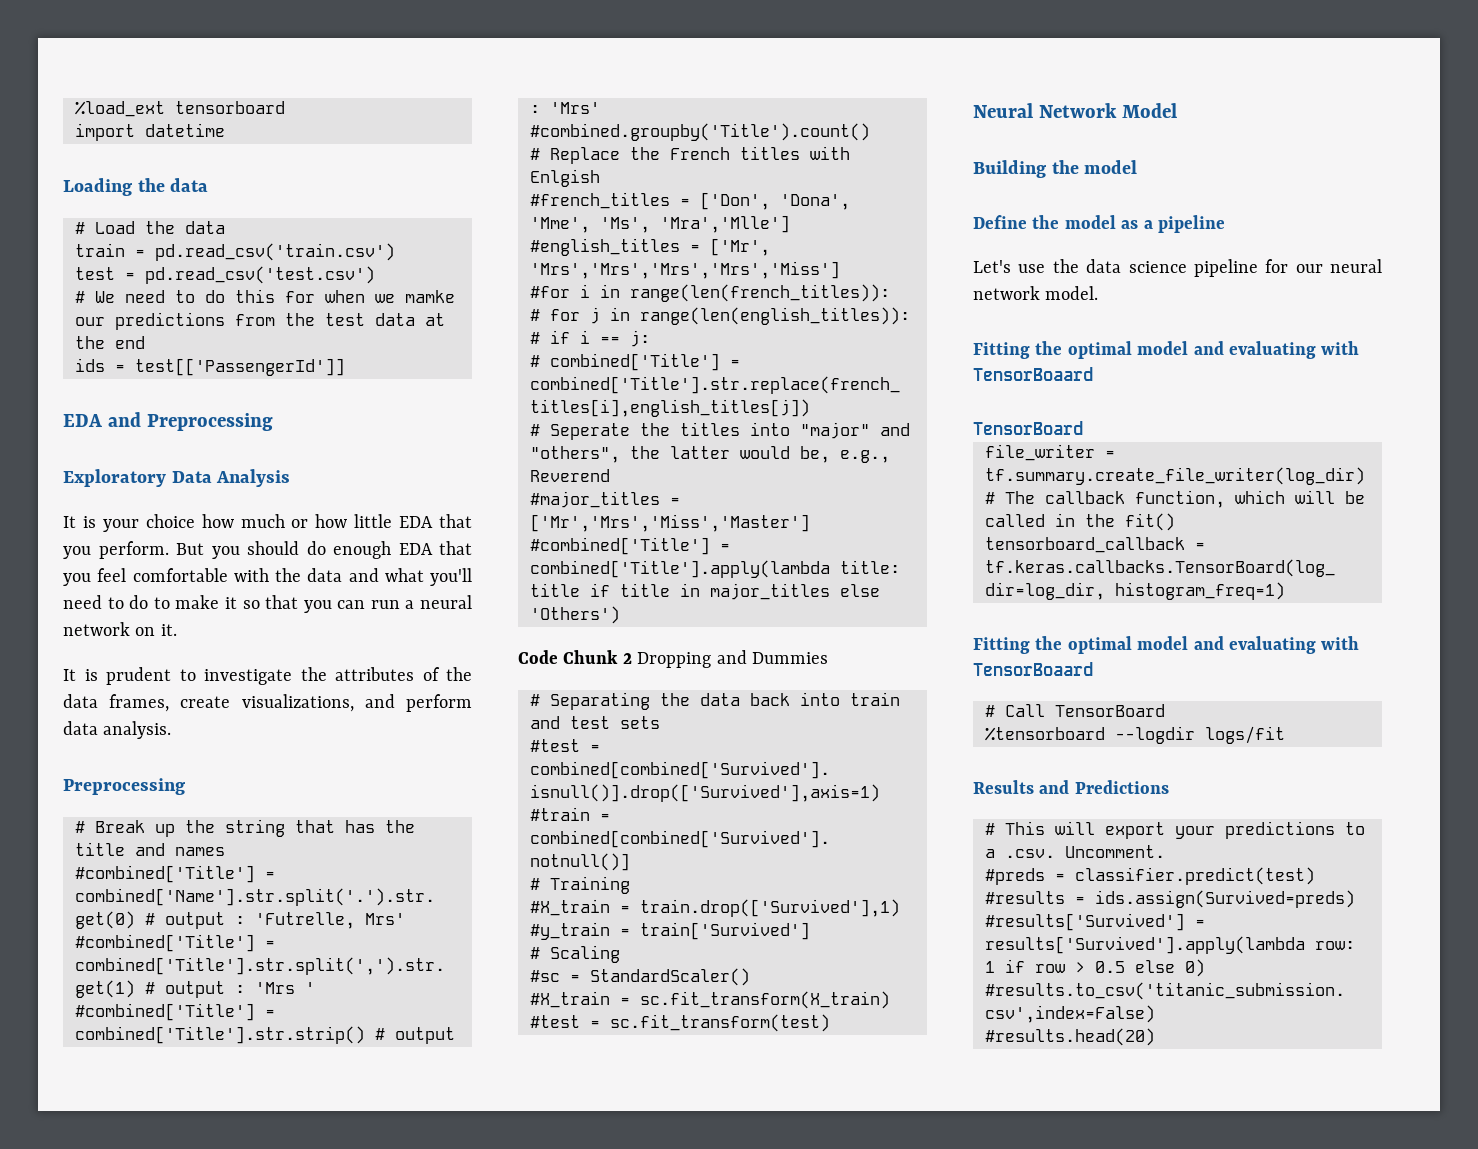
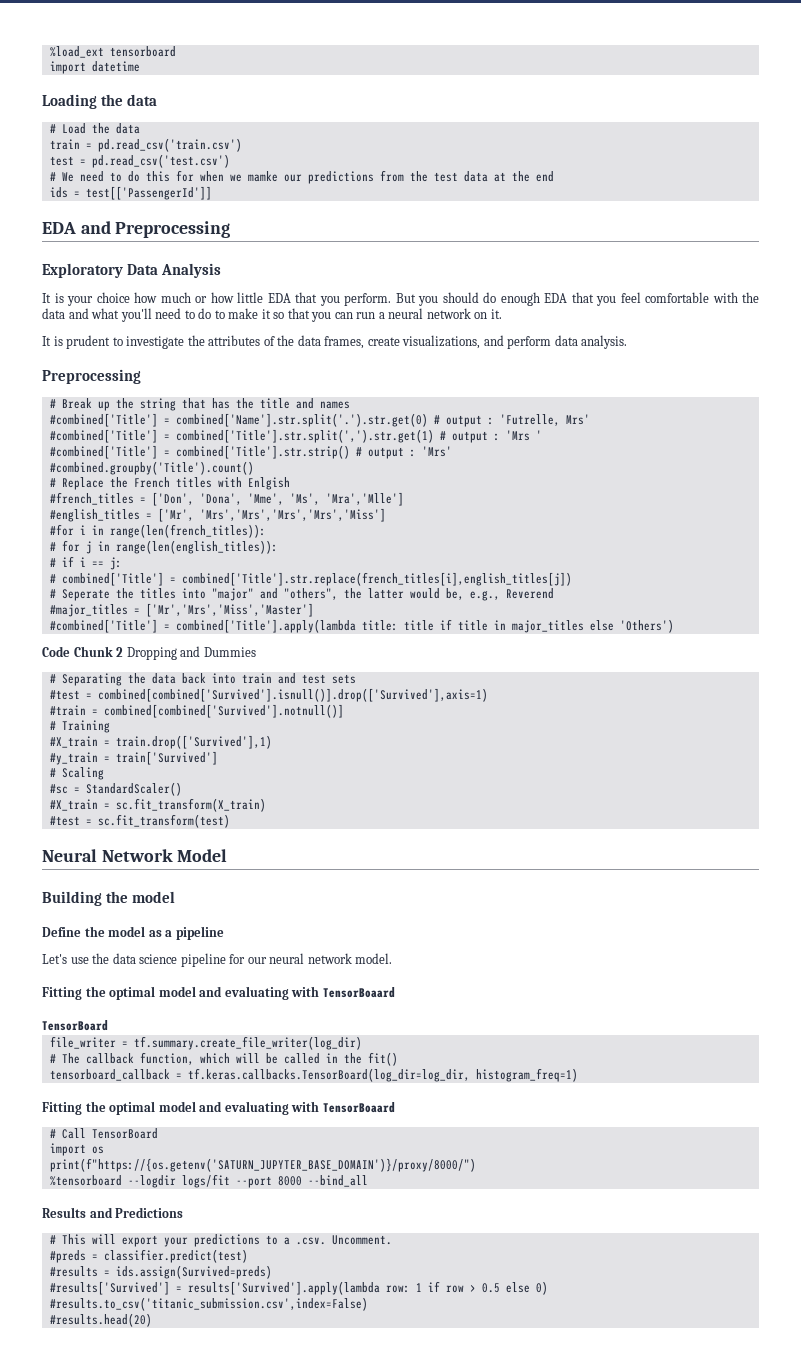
+ import os
+ print(f"https://{os.getenv('SATURN_JUPYTER_BASE_DOMAIN')}/proxy/8000/")
- %tensorboard --logdir logs/fit
+ %tensorboard --logdir logs/fit --port 8000 --bind_all

